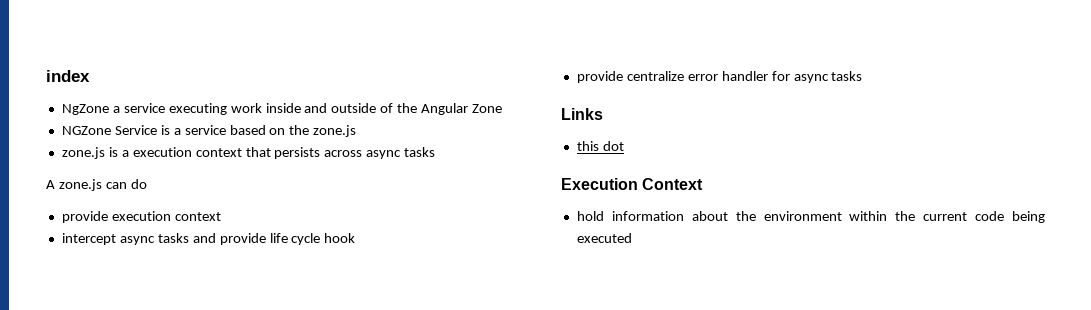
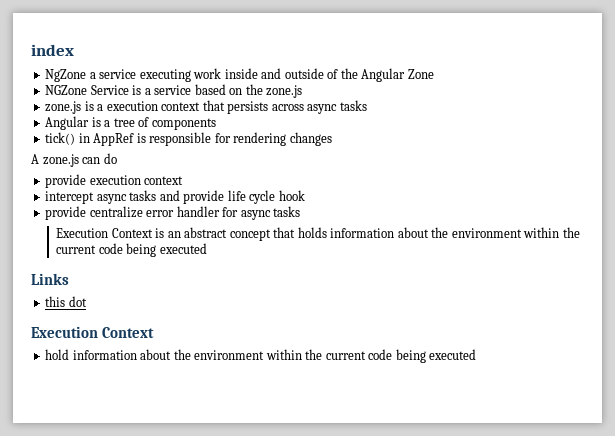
+ Angular is a tree of components
+ tick() in AppRef is responsible for rendering changes
+ Execution Context is an abstract concept that holds information about the environment within the current code being executed

